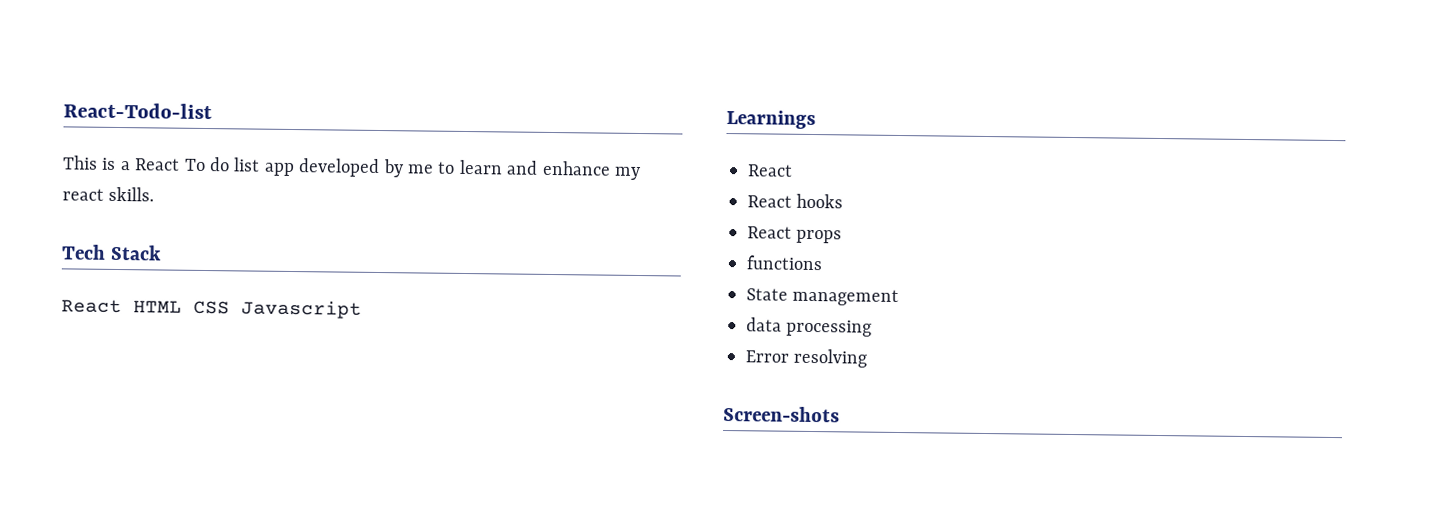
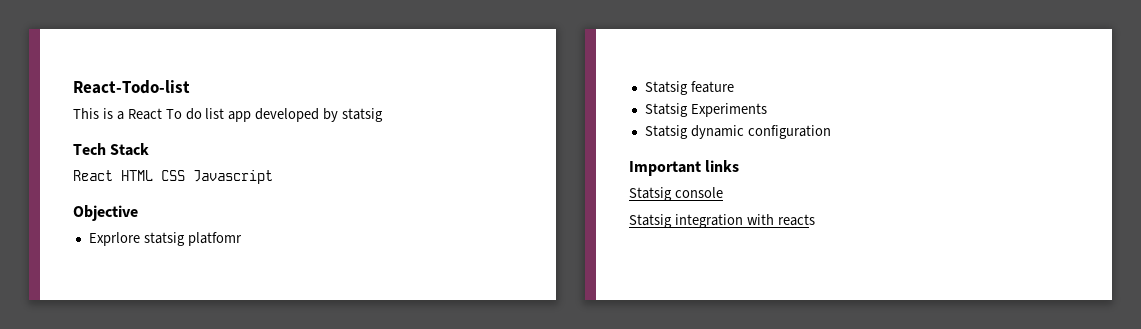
- This is a React To do list app developed by me to learn and enhance my react skills.
+ This is a React To do list app developed by statsig
- Learnings
- React
- React hooks
- React props
- functions
- State management
- data processing
- Error resolving
- Screen-shots
+ Objective
+ Exprlore statsig platfomr
+ Statsig feature
+ Statsig Experiments
+ Statsig dynamic configuration
+ Important links
+ Statsig console
+ Statsig integration with reacts

